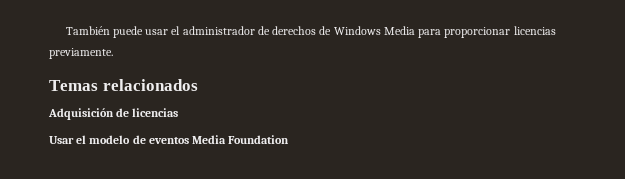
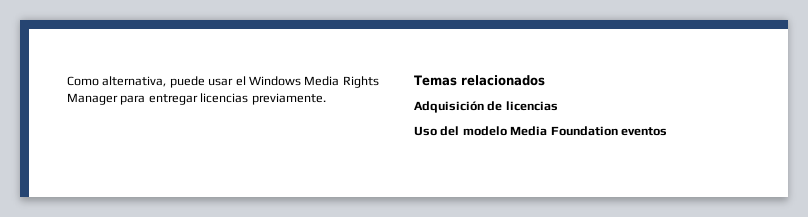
- También puede usar el administrador de derechos de Windows Media para proporcionar licencias previamente.
+ Como alternativa, puede usar el Windows Media Rights Manager para entregar licencias previamente.
- Usar el modelo de eventos Media Foundation
+ Uso del modelo Media Foundation eventos

